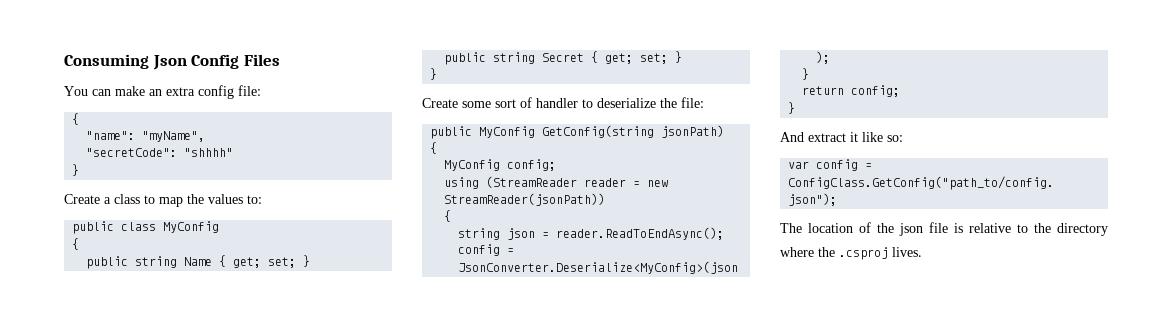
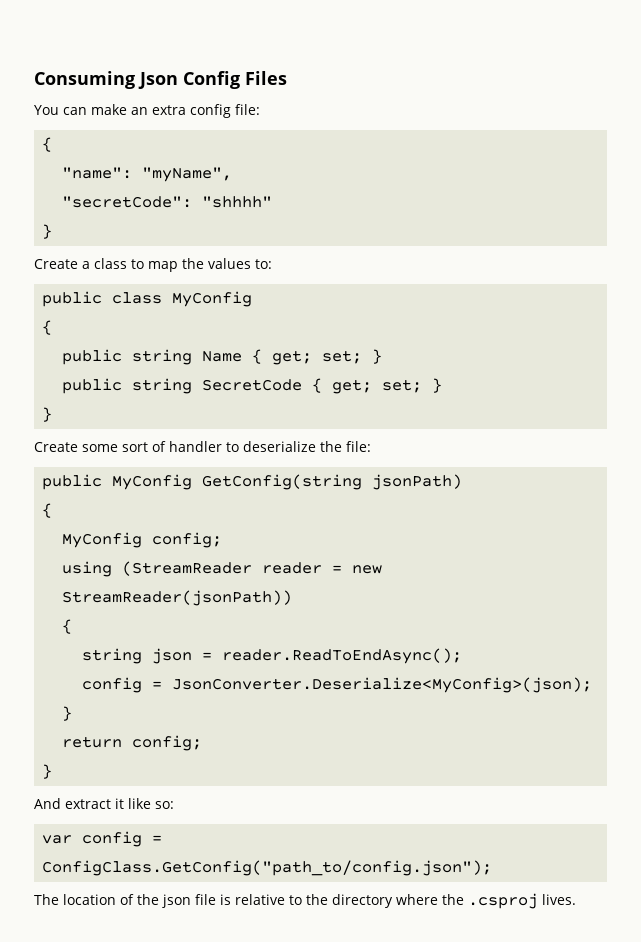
- public string Secret { get; set; }
+ public string SecretCode { get; set; }

